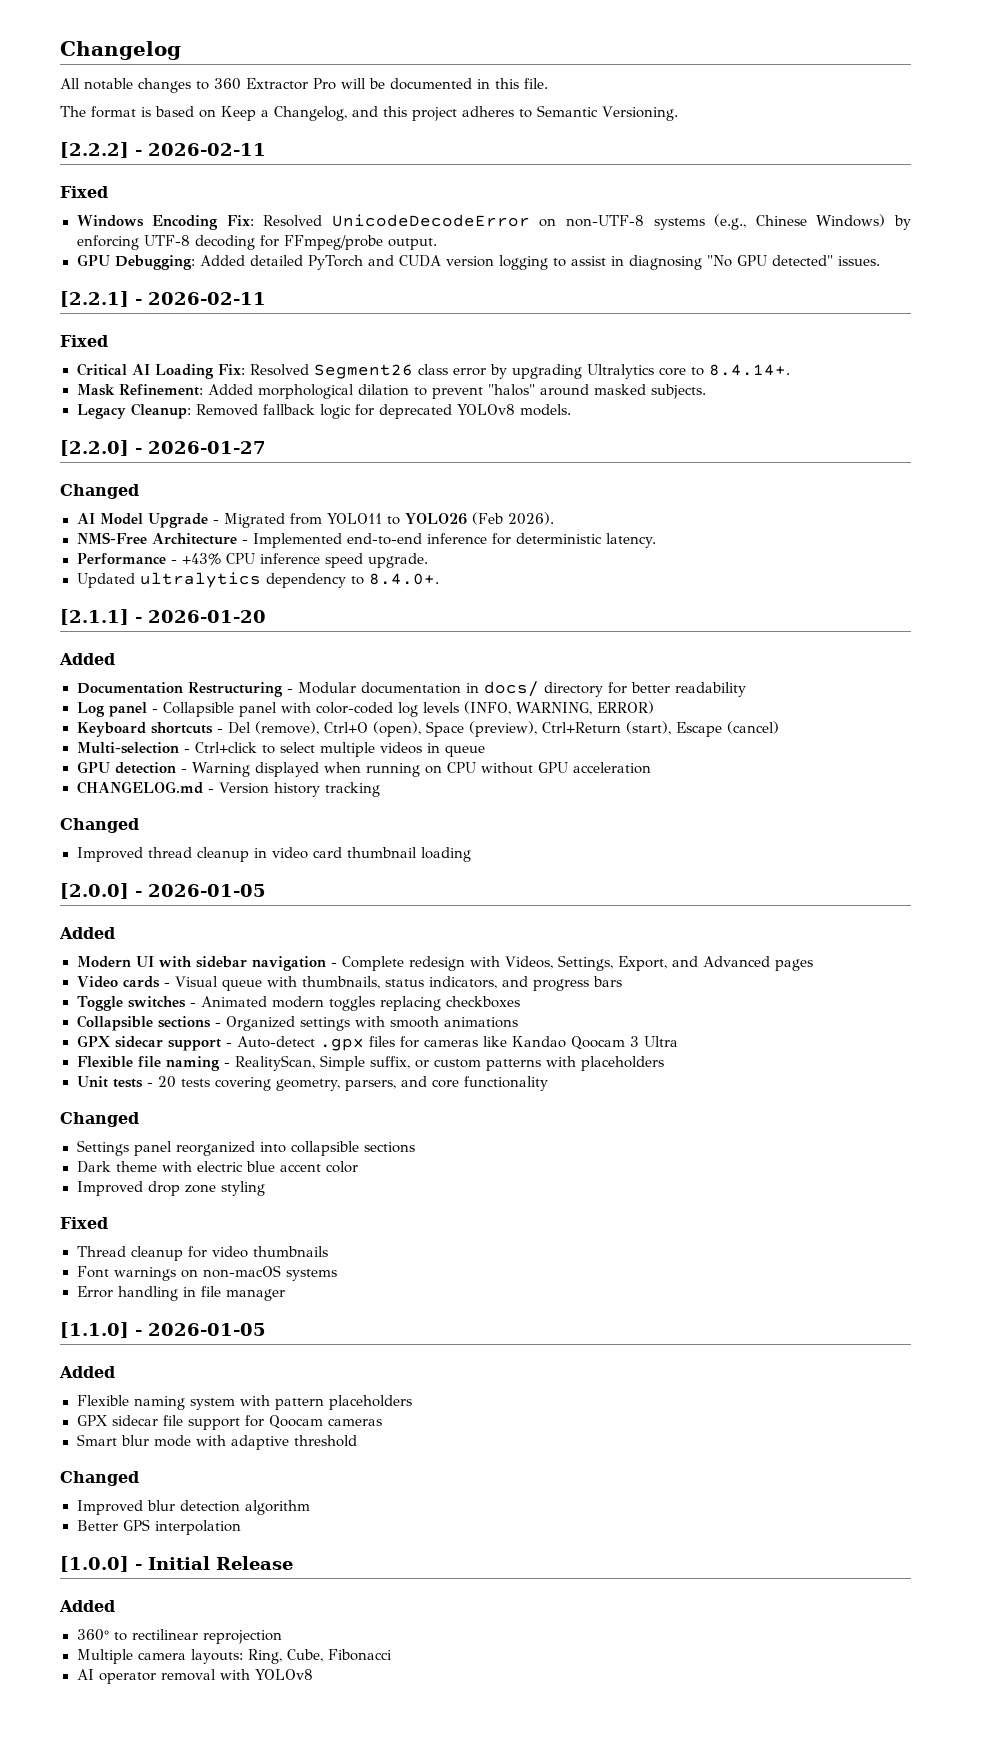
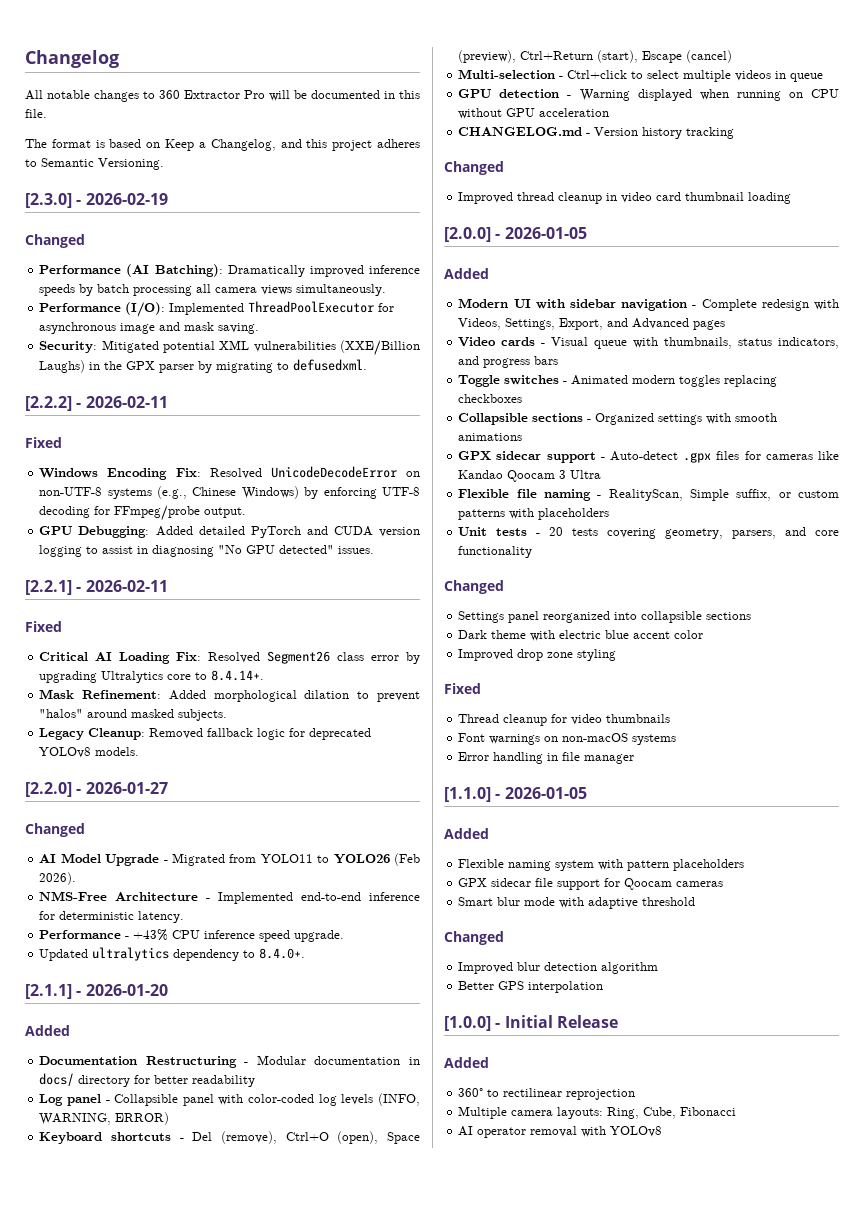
+ [2.3.0] - 2026-02-19
+ Changed
+ Performance (AI Batching): Dramatically improved inference speeds by batch processing all camera views simultaneously.
+ Performance (I/O): Implemented ThreadPoolExecutor for asynchronous image and mask saving.
+ Security: Mitigated potential XML vulnerabilities (XXE/Billion Laughs) in the GPX parser by migrating to defusedxml.

